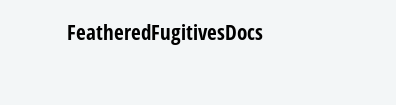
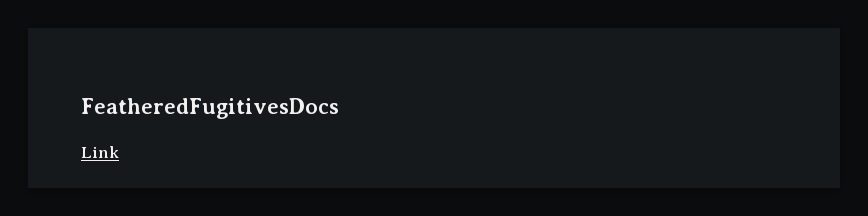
+ Link

